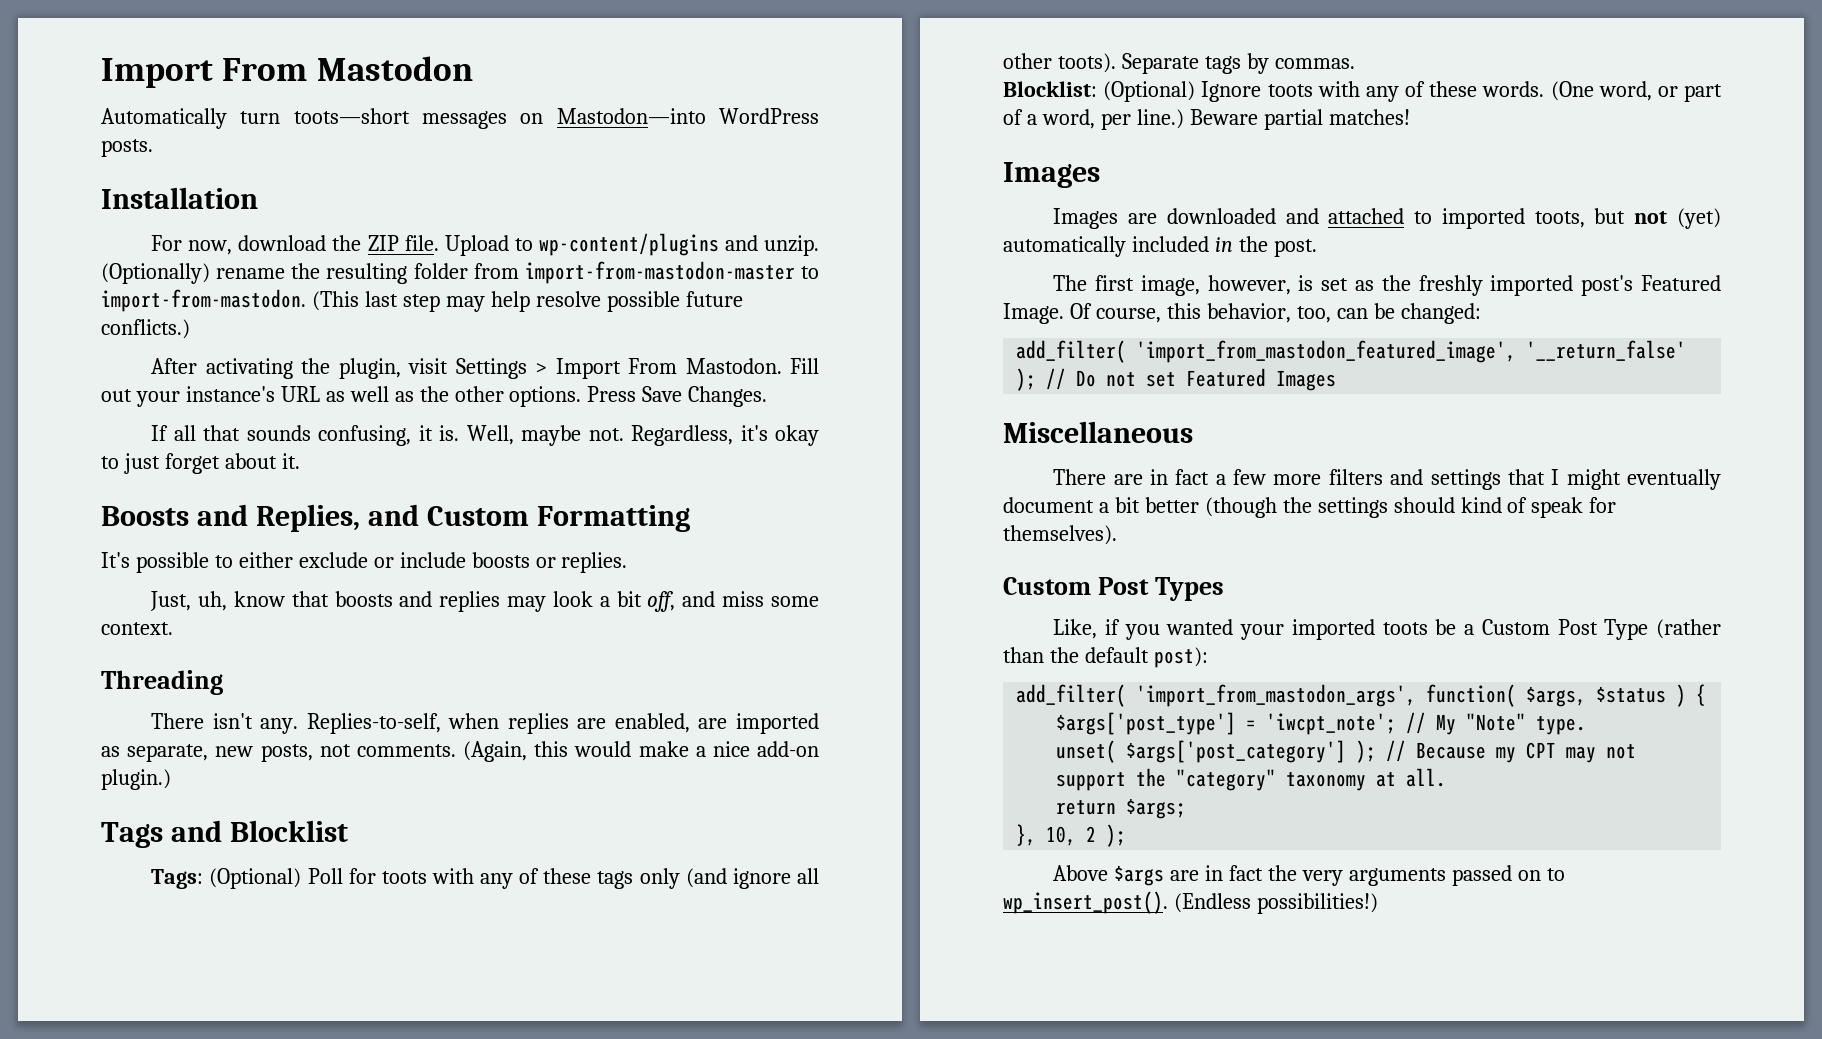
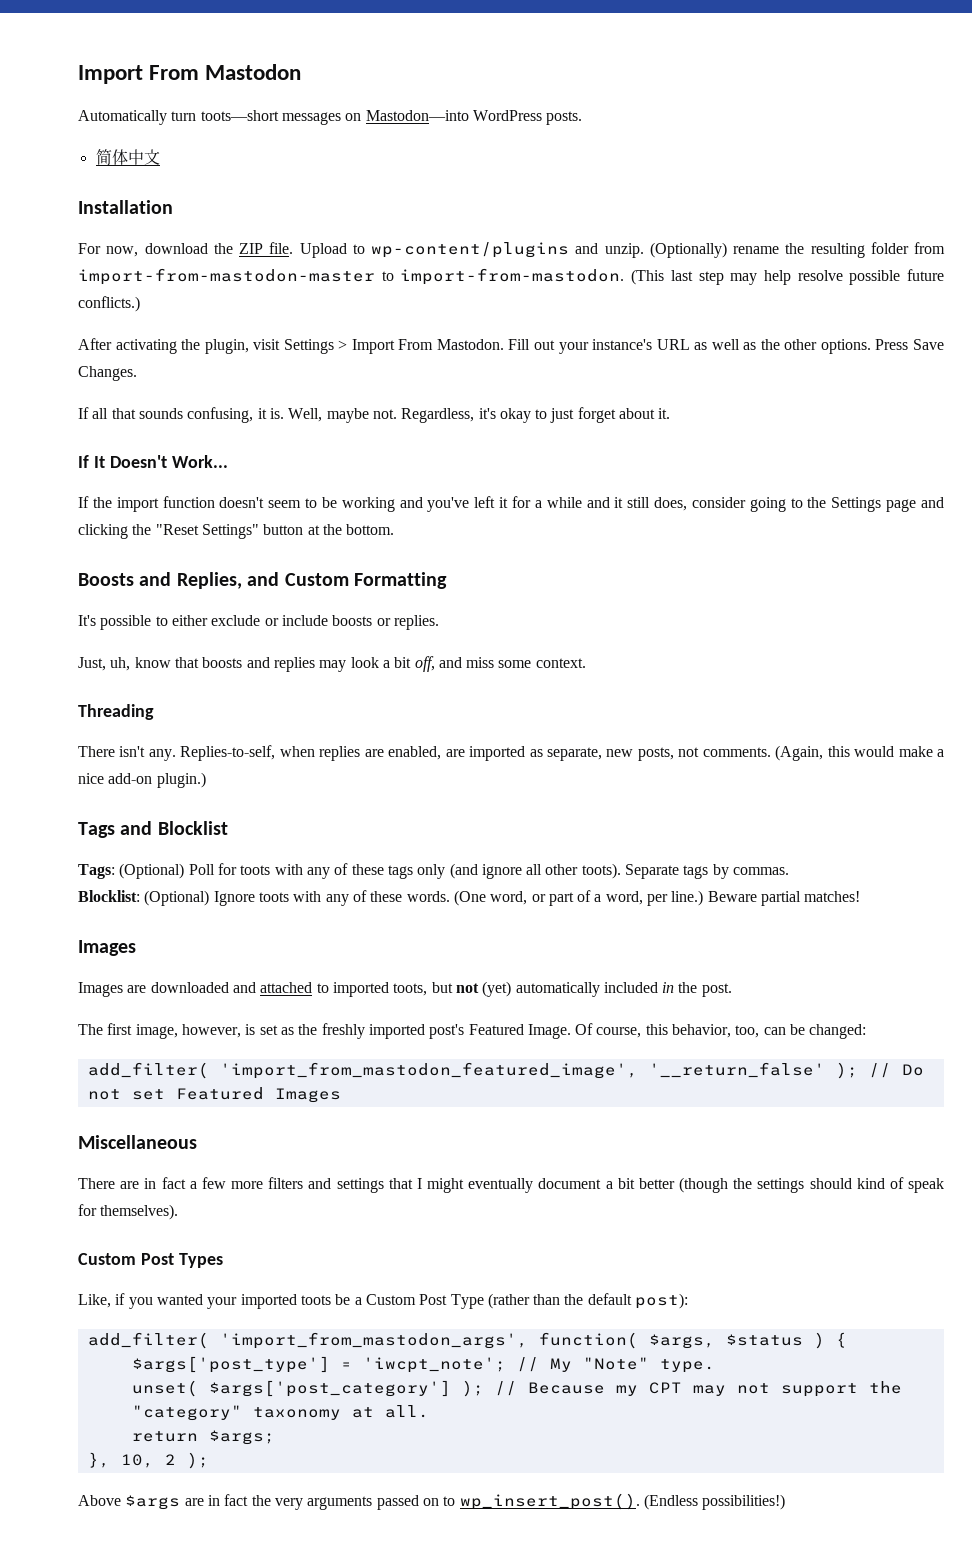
+ 简体中文
+ If It Doesn't Work...
+ If the import function doesn't seem to be working and you've left it for a while and it still does, consider going to the Settings page and clicking the "Reset Settings" button at the bottom.

